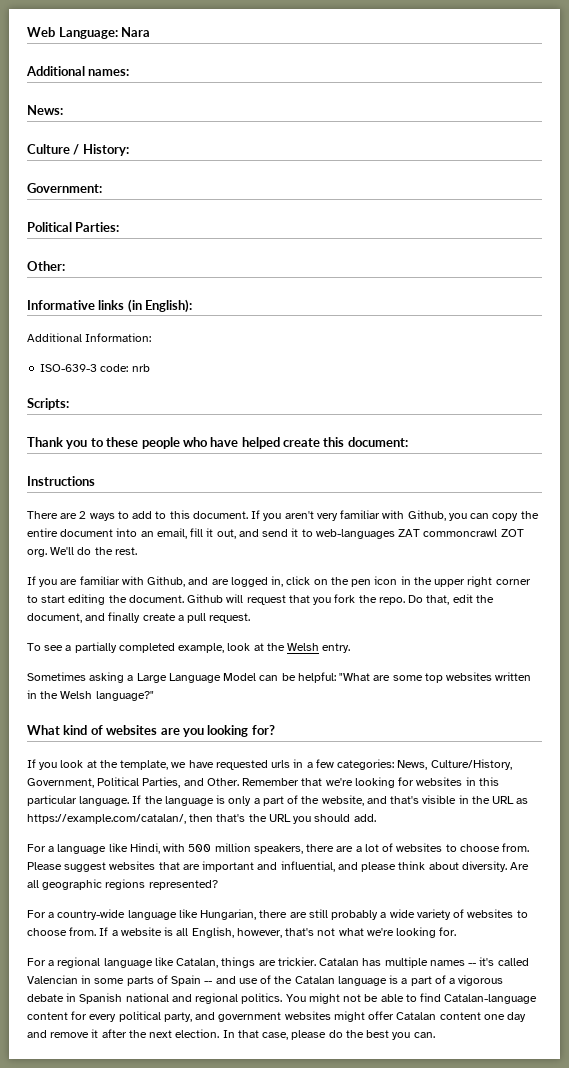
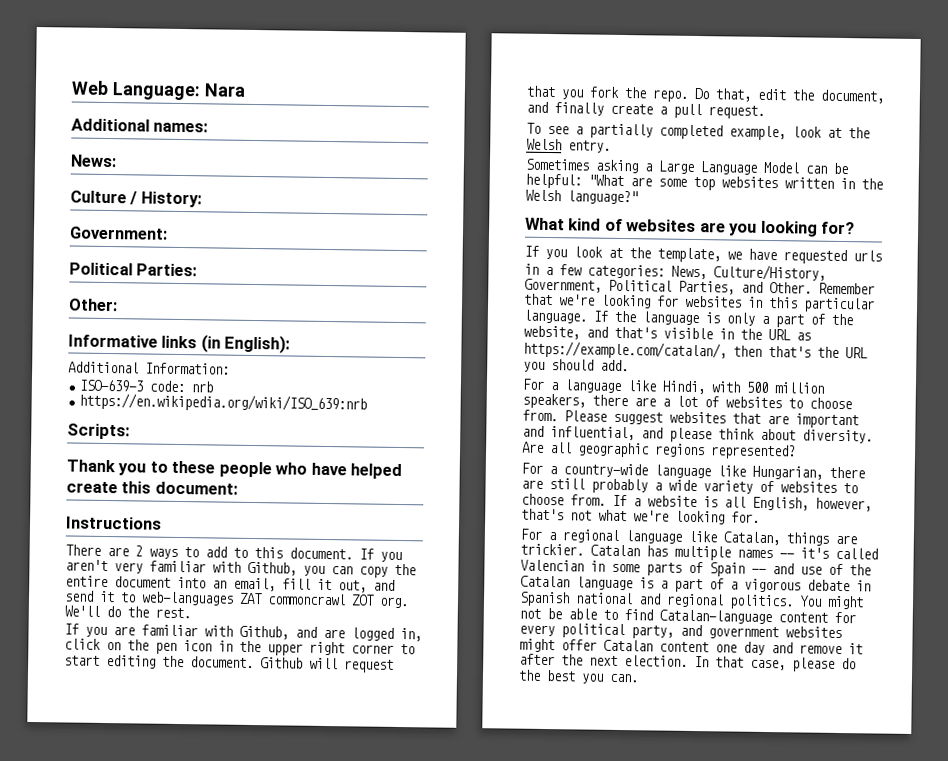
+ https://en.wikipedia.org/wiki/ISO_639:nrb

